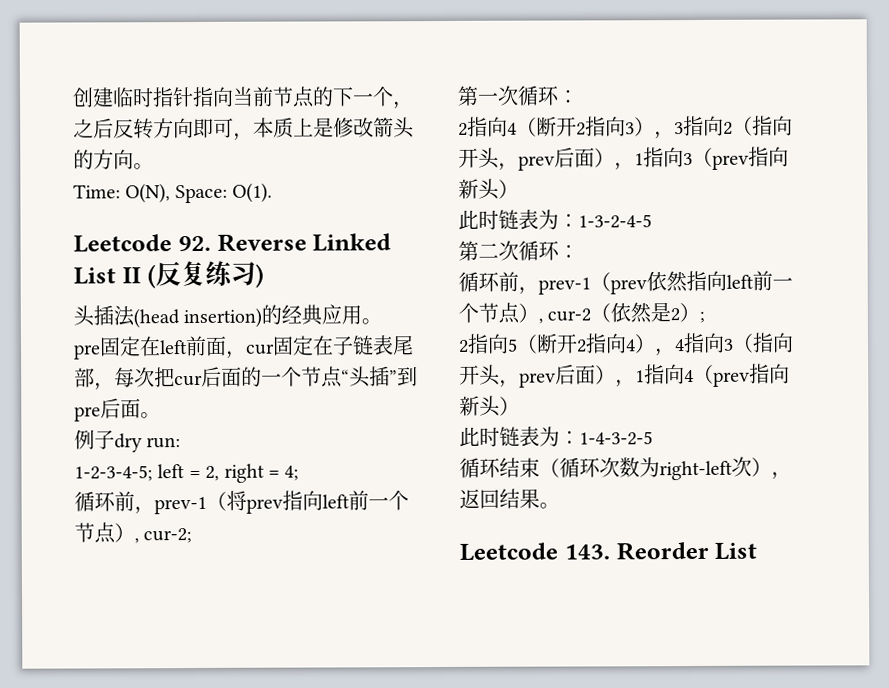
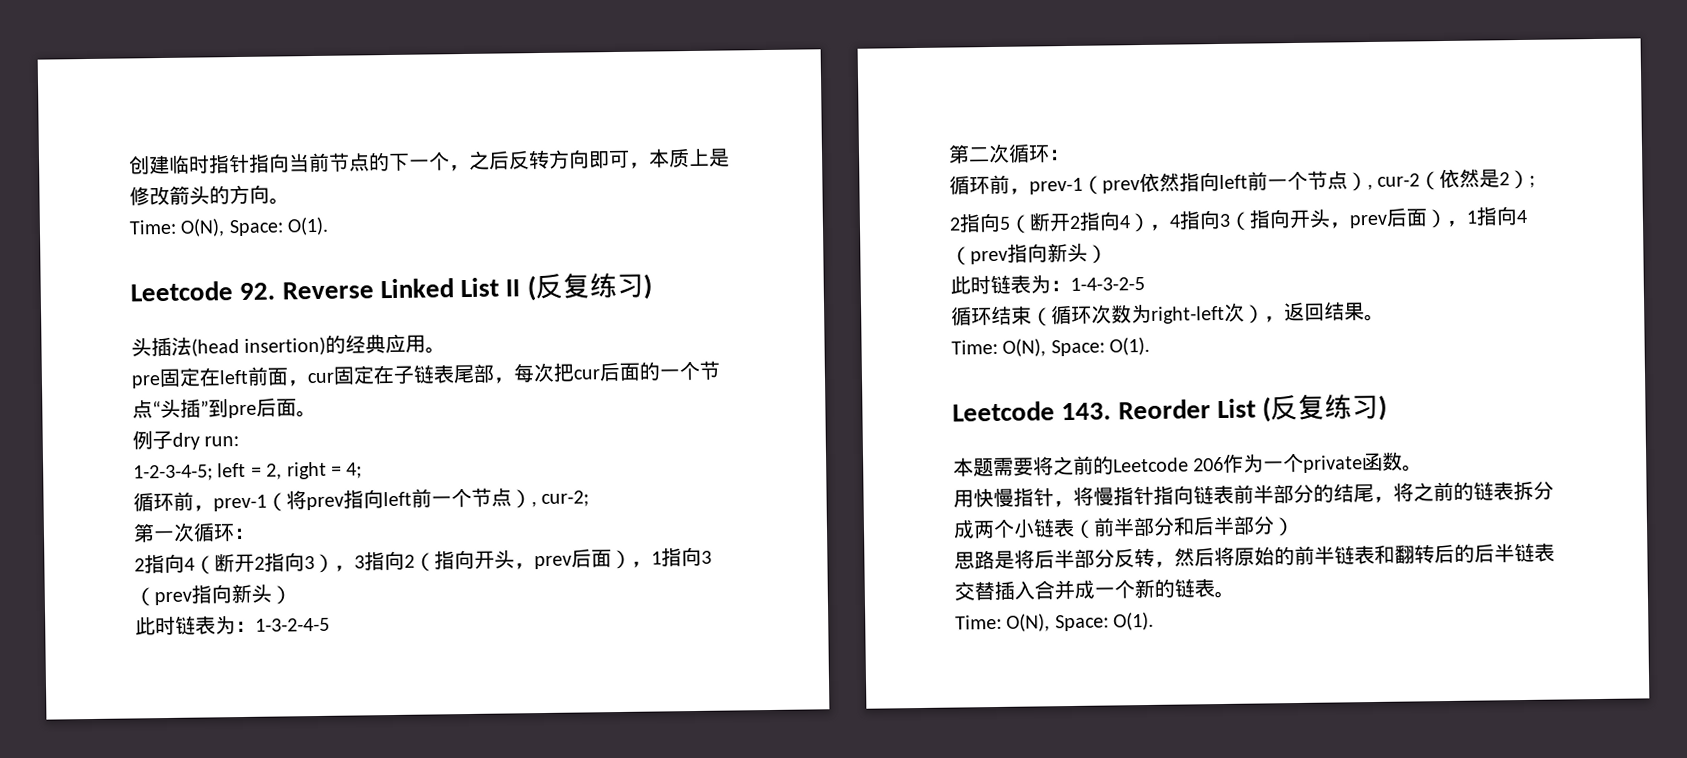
  循环结束（循环次数为right-left次），返回结果。
+ Time: O(N), Space: O(1).
- Leetcode 143. Reorder List
+ Leetcode 143. Reorder List (反复练习)
+ 本题需要将之前的Leetcode 206作为一个private函数。
+ 用快慢指针，将慢指针指向链表前半部分的结尾，将之前的链表拆分成两个小链表（前半部分和后半部分）
+ 思路是将后半部分反转，然后将原始的前半链表和翻转后的后半链表交替插入合并成一个新的链表。
+ Time: O(N), Space: O(1).

